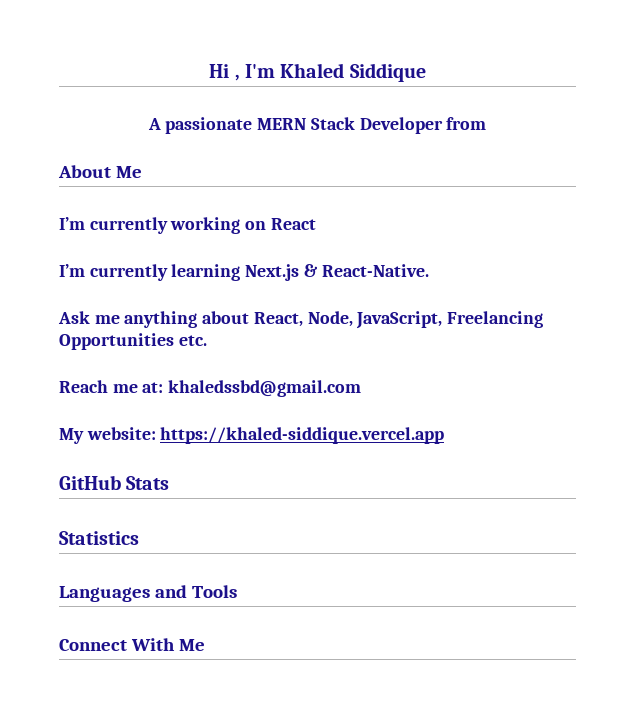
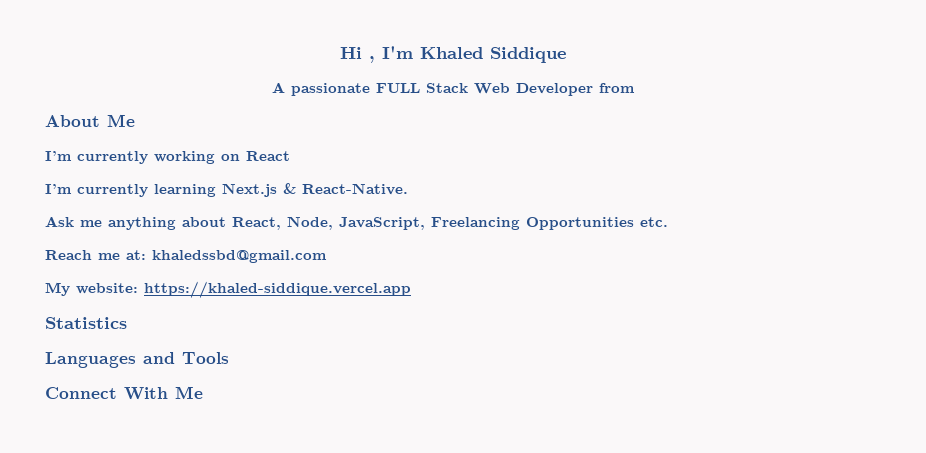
- A passionate MERN Stack Developer from
+ A passionate FULL Stack Web Developer from
- GitHub Stats

